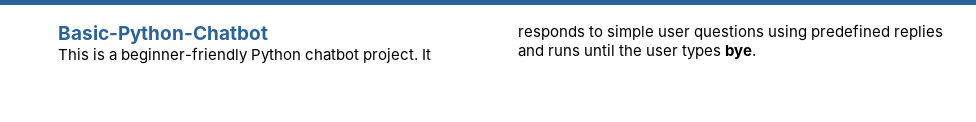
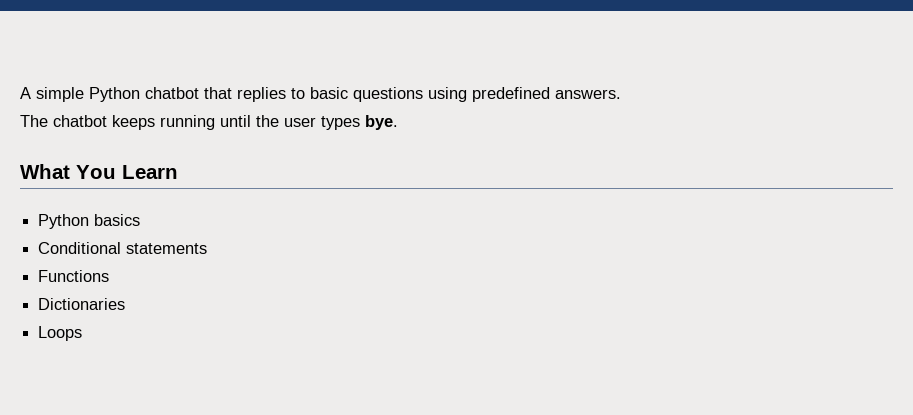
- Basic-Python-Chatbot
- This is a beginner-friendly Python chatbot project. It responds to simple user questions using predefined replies and runs until the user types bye.
+ A simple Python chatbot that replies to basic questions using predefined answers.
+ The chatbot keeps running until the user types bye.
+ What You Learn
+ Python basics
+ Conditional statements
+ Functions
+ Dictionaries
+ Loops

